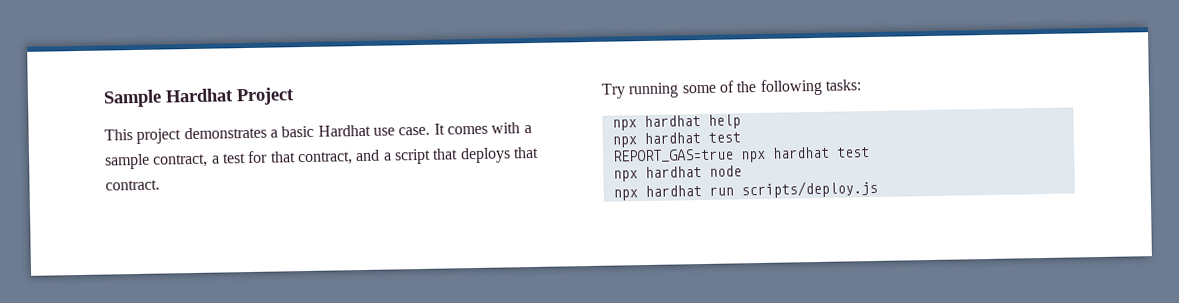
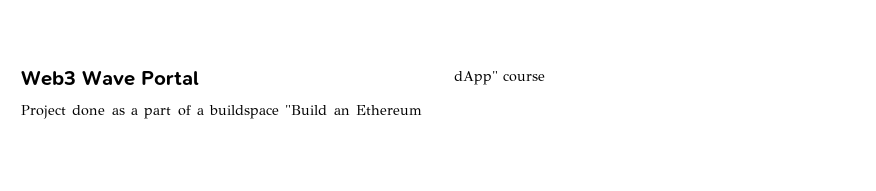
- Sample Hardhat Project
- This project demonstrates a basic Hardhat use case. It comes with a sample contract, a test for that contract, and a script that deploys that contract.
- Try running some of the following tasks:
- npx hardhat help
- npx hardhat test
- REPORT_GAS=true npx hardhat test
- npx hardhat node
- npx hardhat run scripts/deploy.js
+ Web3 Wave Portal
+ Project done as a part of a buildspace "Build an Ethereum dApp" course

